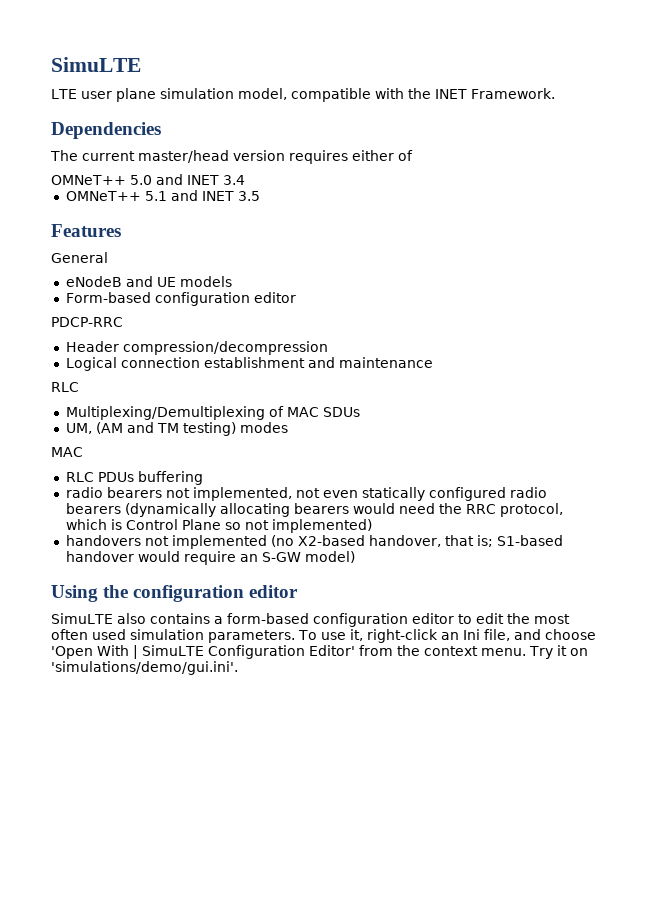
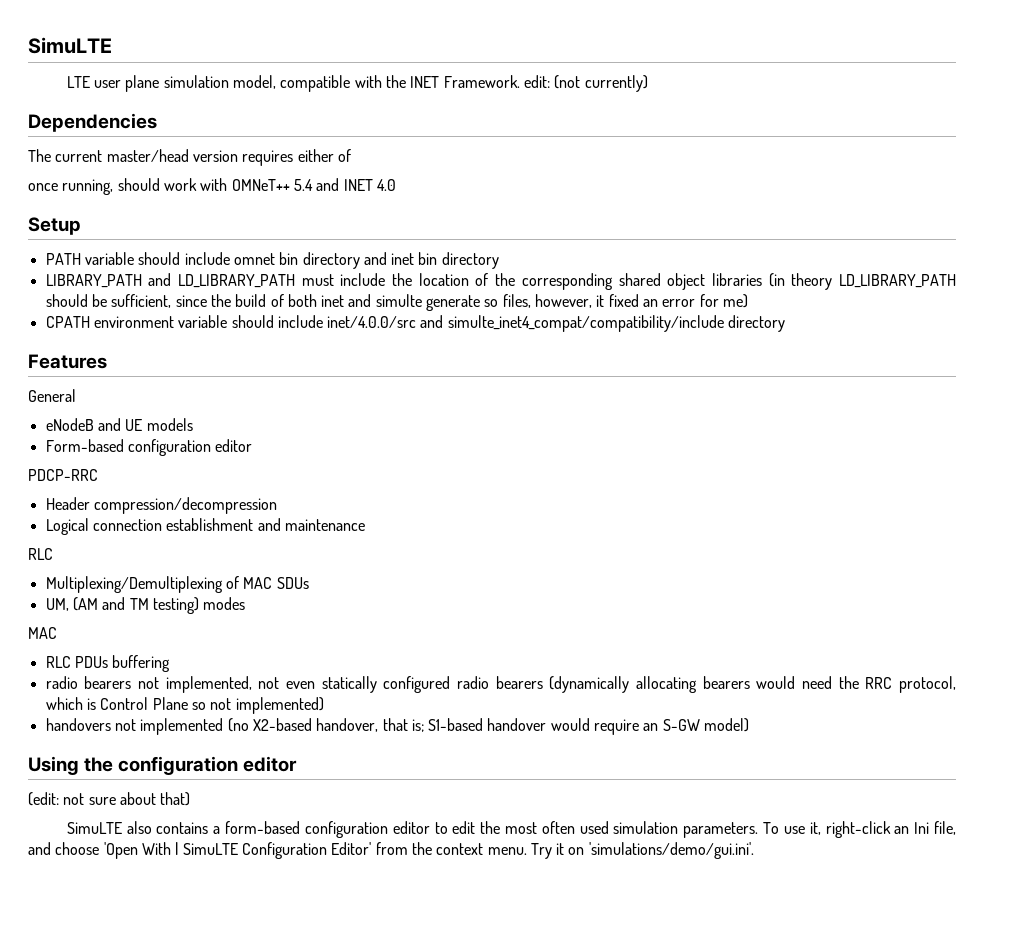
- LTE user plane simulation model, compatible with the INET Framework.
+ LTE user plane simulation model, compatible with the INET Framework. edit: (not currently)
- OMNeT++ 5.0 and INET 3.4
- OMNeT++ 5.1 and INET 3.5
+ once running, should work with OMNeT++ 5.4 and INET 4.0
+ Setup
+ PATH variable should include omnet bin directory and inet bin directory
+ LIBRARY_PATH and LD_LIBRARY_PATH must include the location of the corresponding shared object libraries (in theory LD_LIBRARY_PATH should be sufficient, since the build of both inet and simulte generate so files, however, it fixed an error for me)
+ CPATH environment variable should include inet/4.0.0/src and simulte_inet4_compat/compatibility/include directory
+ (edit: not sure about that)

